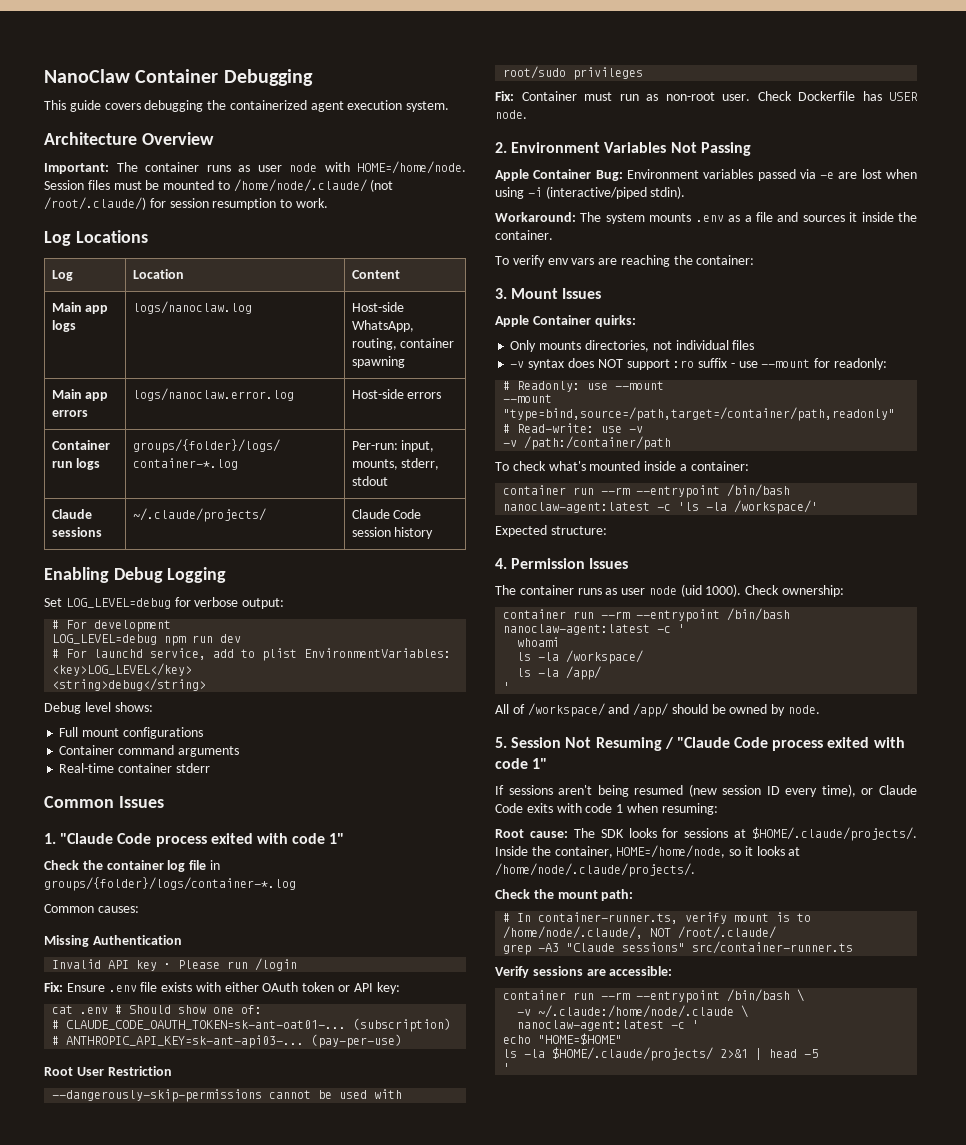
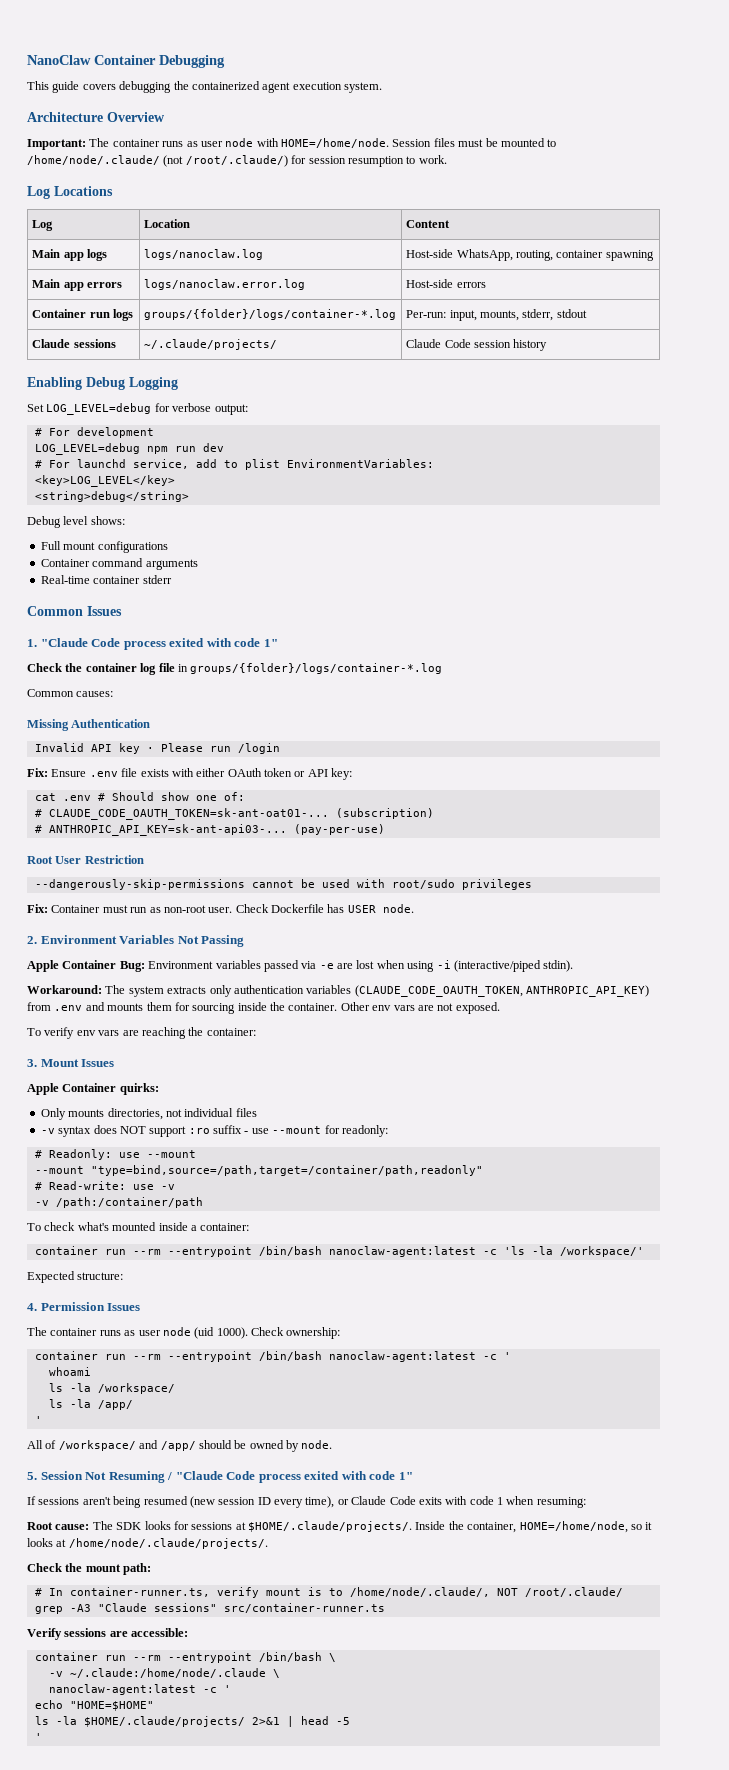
- Workaround: The system mounts .env as a file and sources it inside the container.
+ Workaround: The system extracts only authentication variables (CLAUDE_CODE_OAUTH_TOKEN, ANTHROPIC_API_KEY) from .env and mounts them for sourcing inside the container. Other env vars are not exposed.

